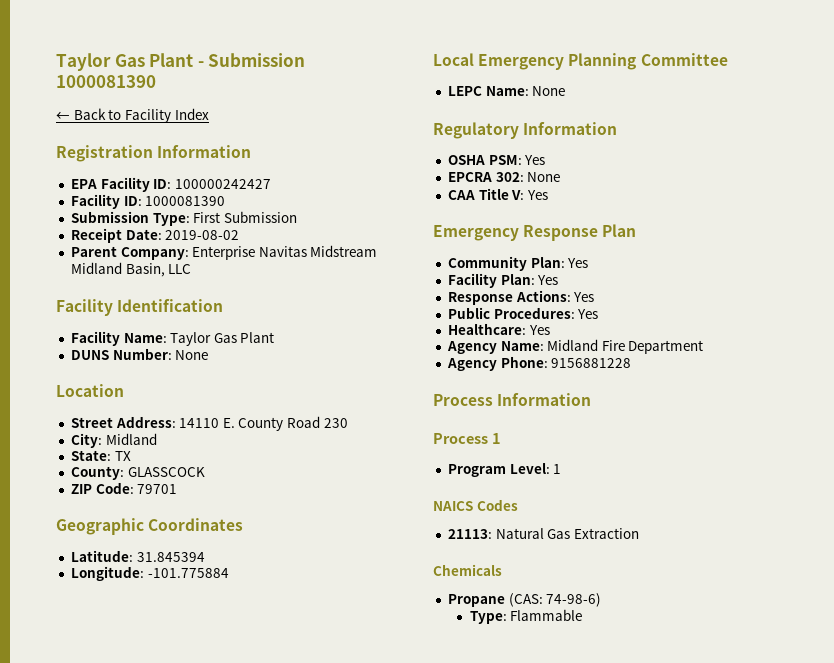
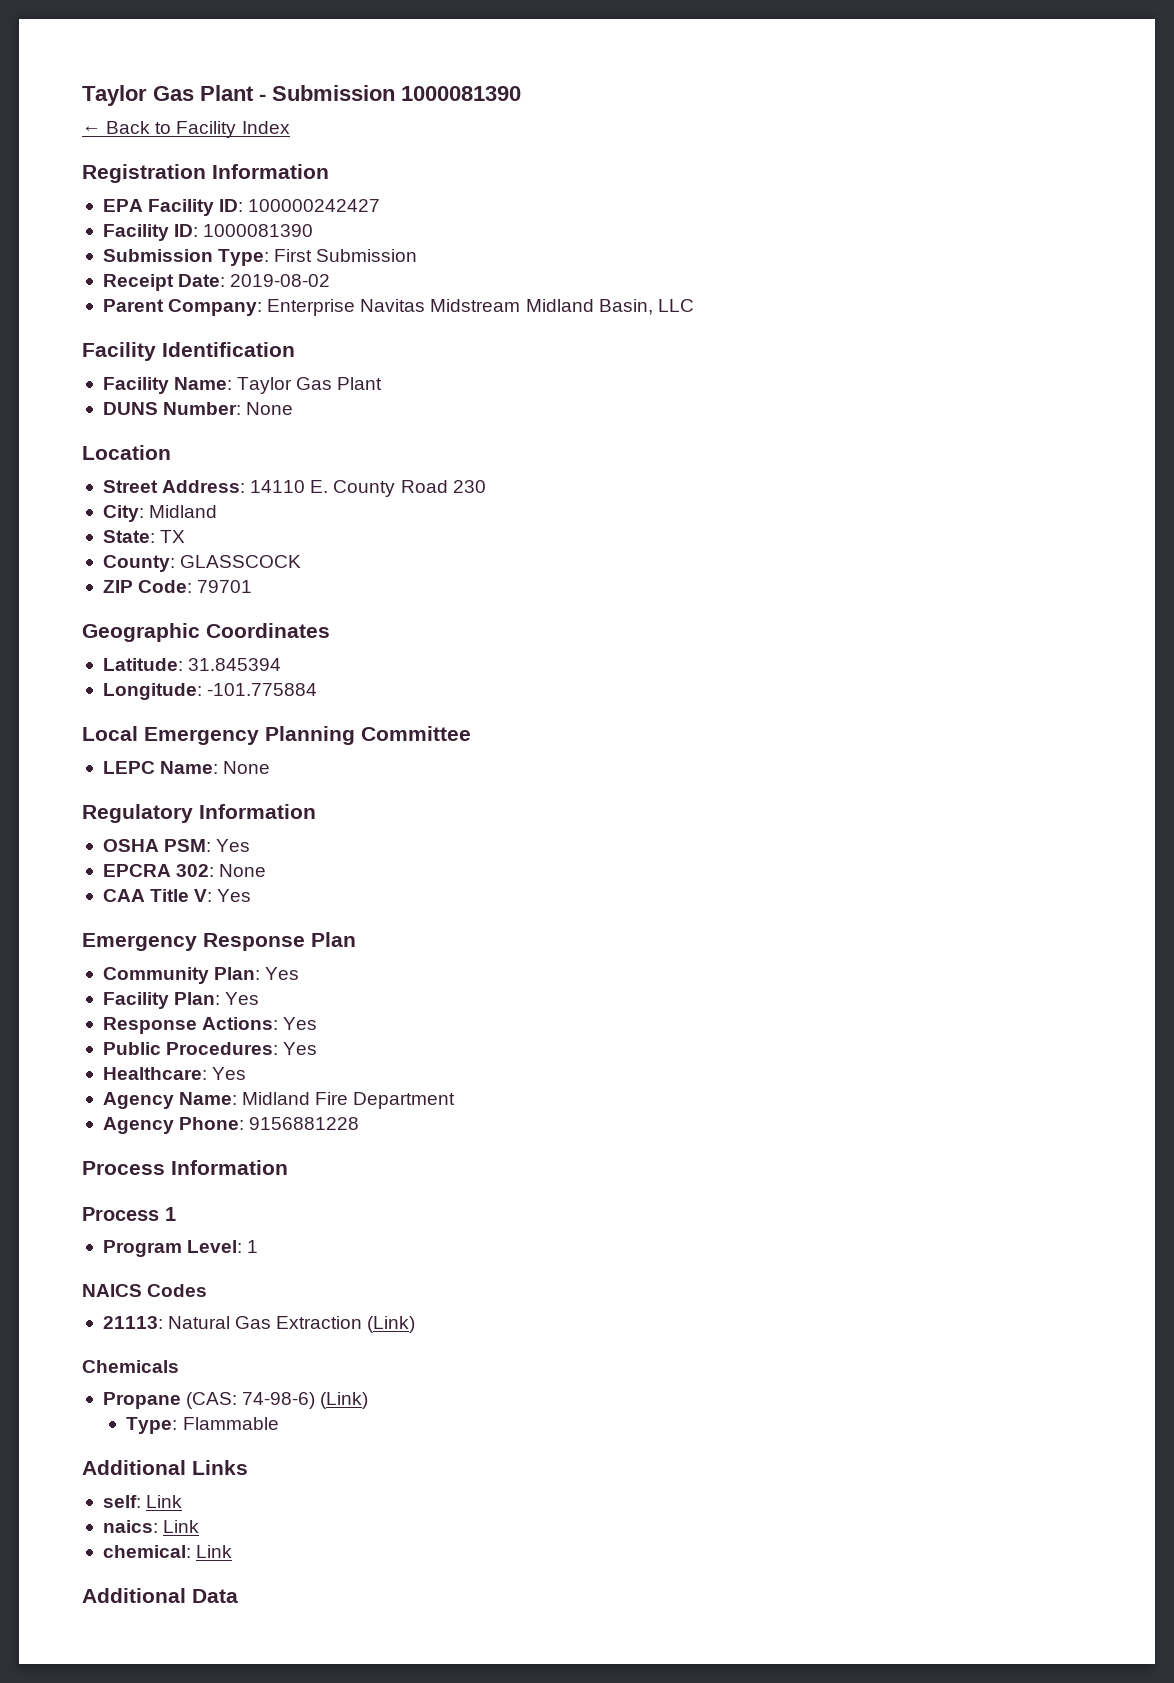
- 21113: Natural Gas Extraction
+ 21113: Natural Gas Extraction (Link)
- Propane (CAS: 74-98-6)
+ Propane (CAS: 74-98-6) (Link)
+ Additional Links
+ self: Link
+ naics: Link
+ chemical: Link
+ Additional Data

